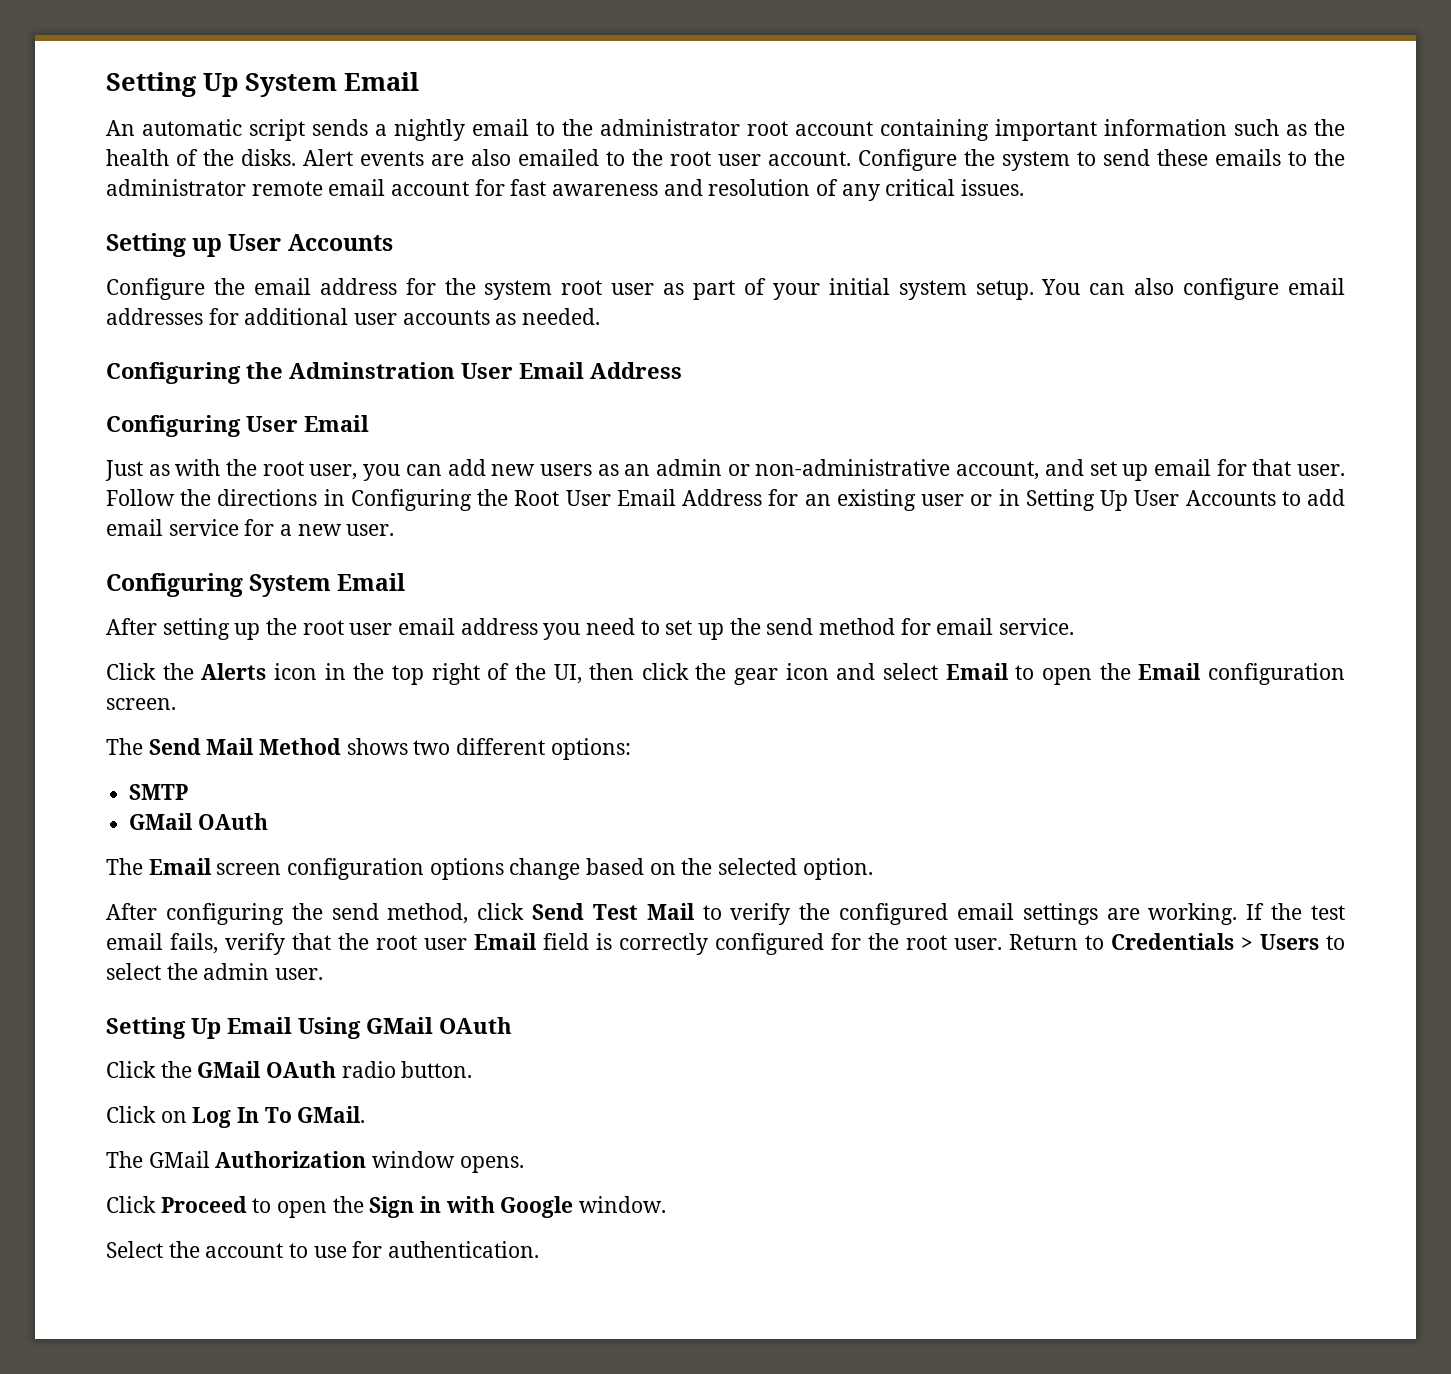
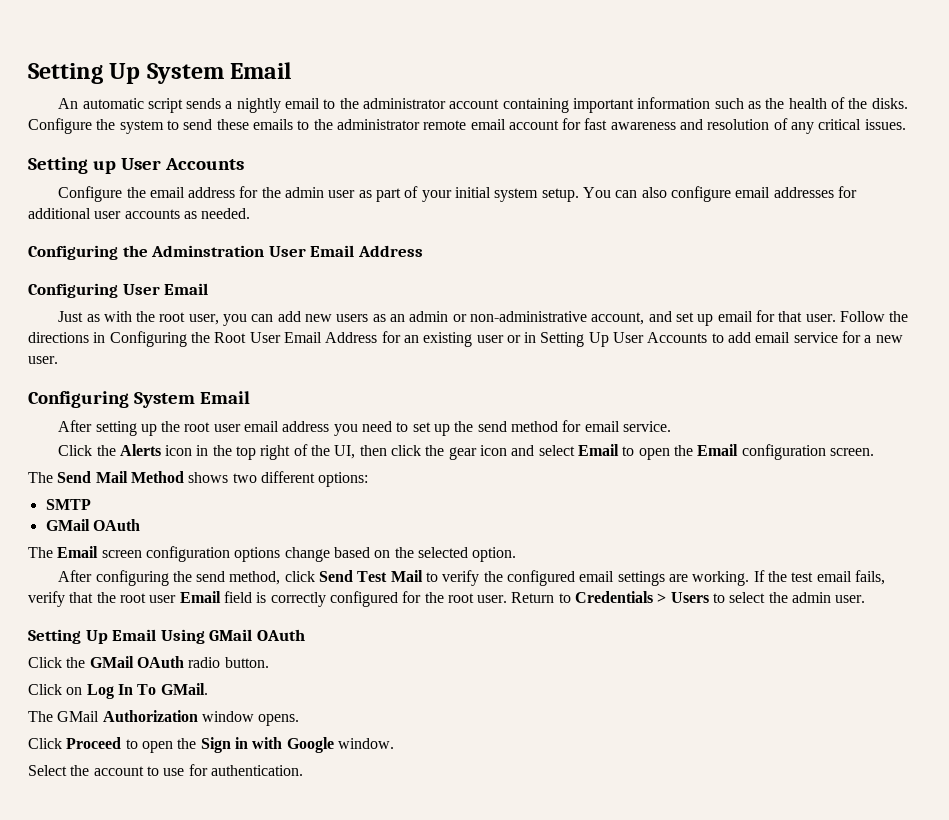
- An automatic script sends a nightly email to the administrator root account containing important information such as the health of the disks.
+ An automatic script sends a nightly email to the administrator account containing important information such as the health of the disks.
- Alert events are also emailed to the root user account.
- Configure the email address for the system root user as part of your initial system setup.
+ Configure the email address for the admin user as part of your initial system setup.

